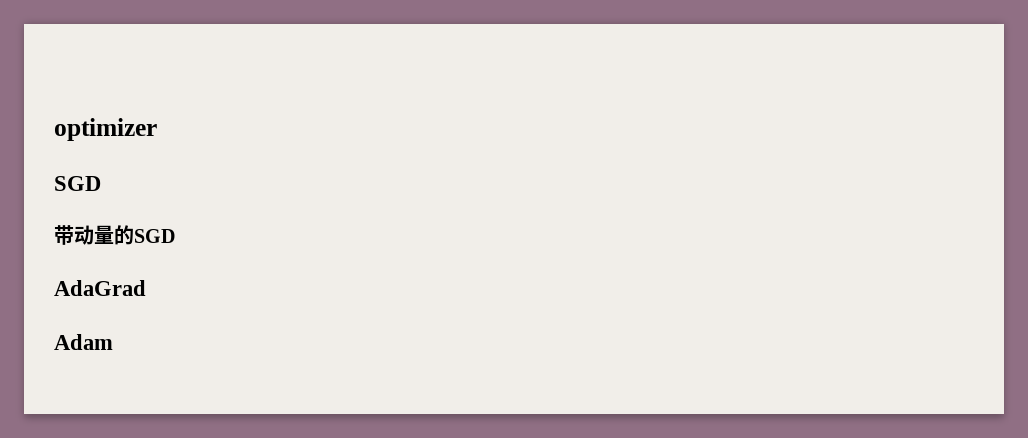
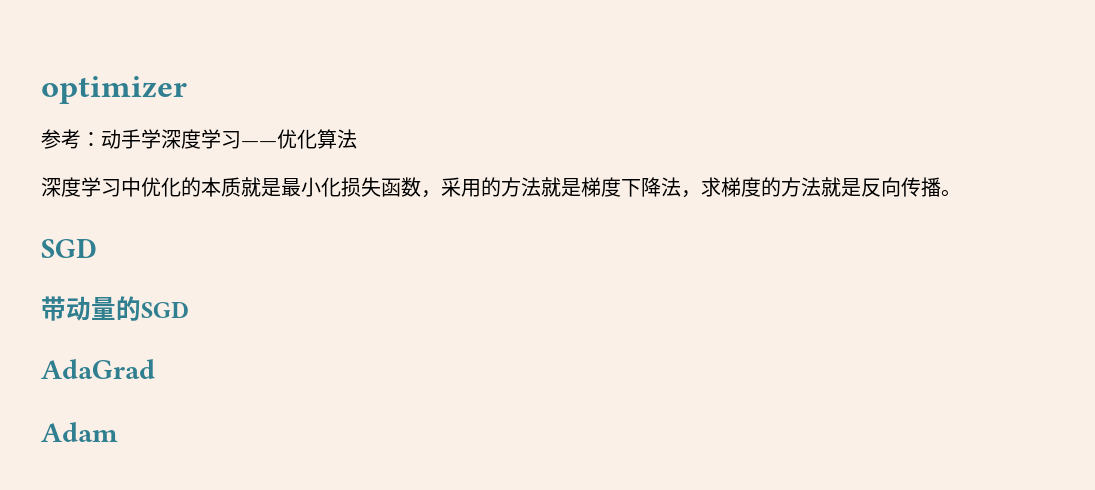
+ 参考：动手学深度学习——优化算法
+ 深度学习中优化的本质就是最小化损失函数，采用的方法就是梯度下降法，求梯度的方法就是反向传播。

